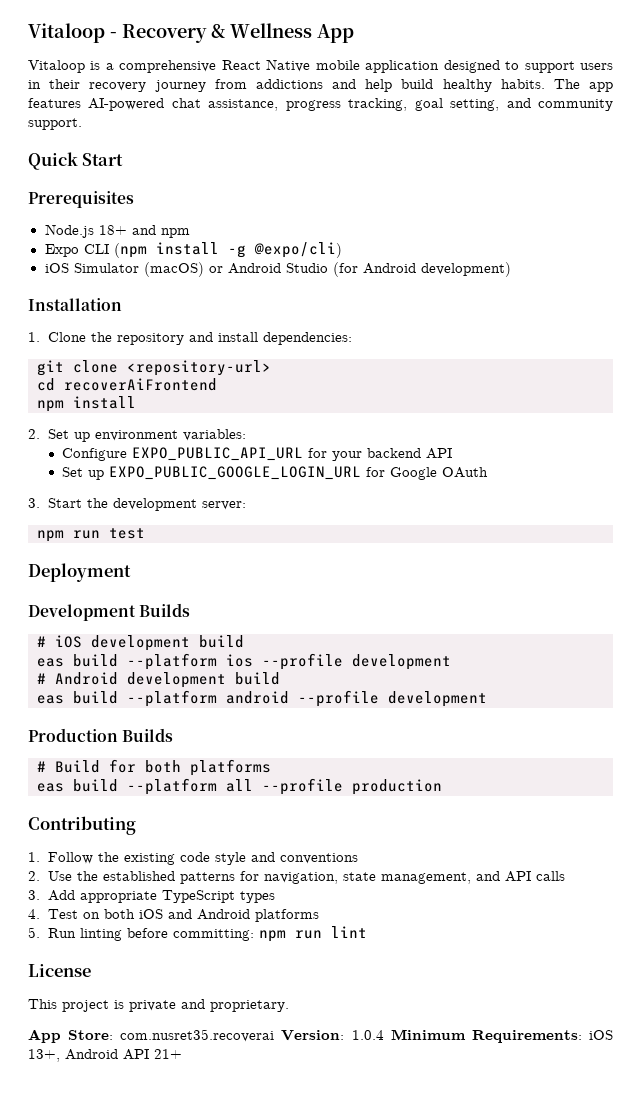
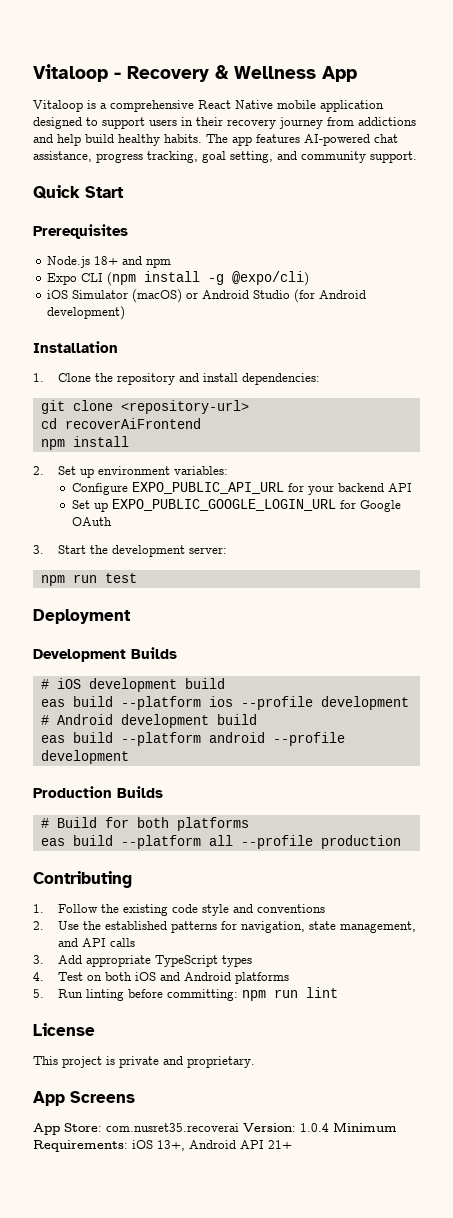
+ App Screens

